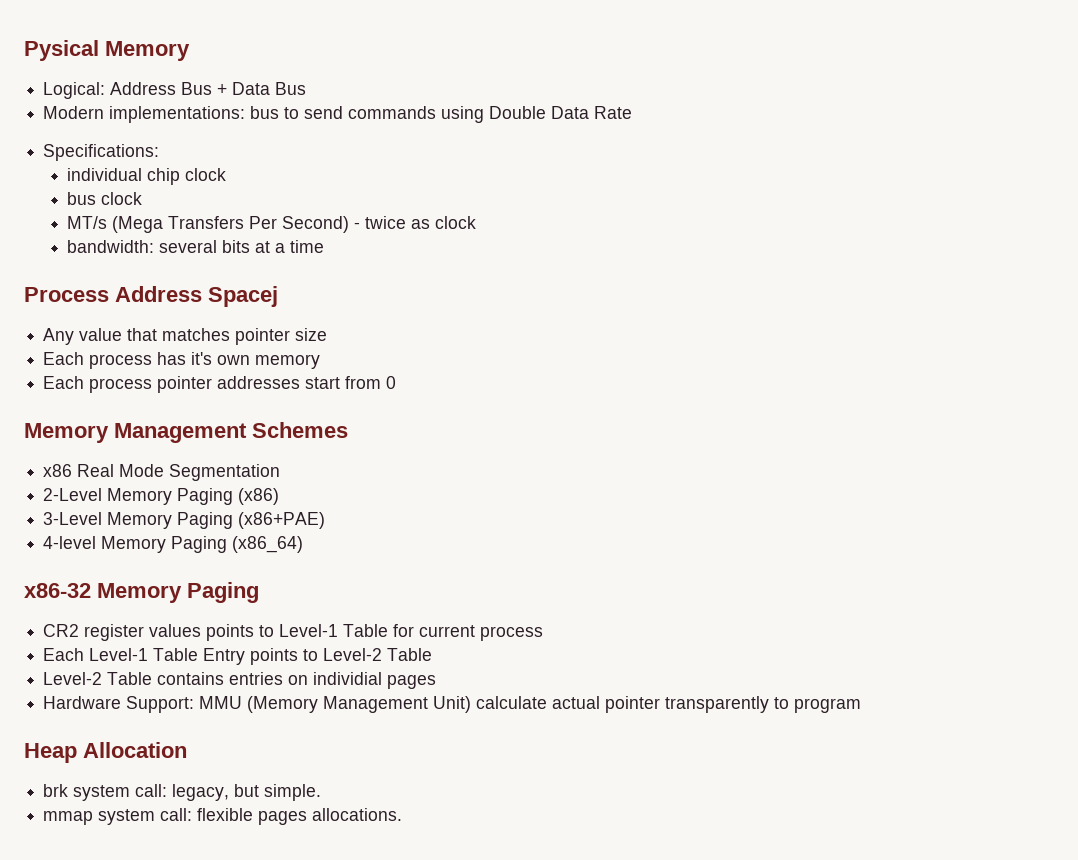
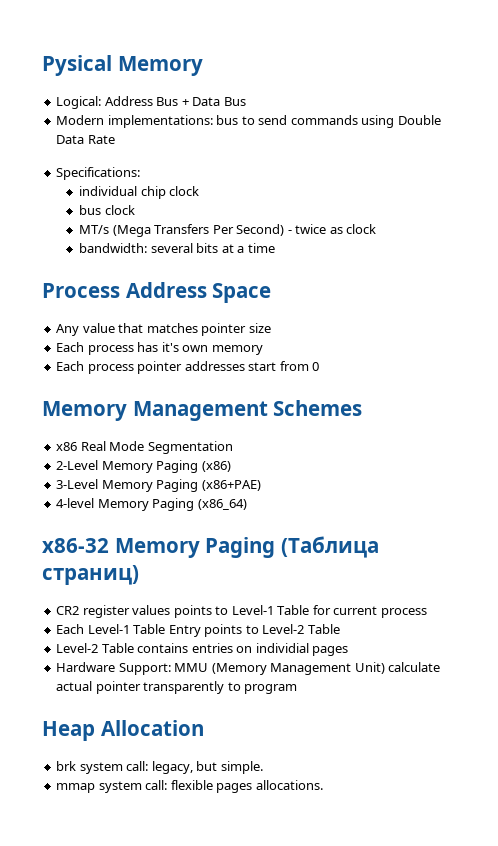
- Process Address Spacej
+ Process Address Space
- x86-32 Memory Paging
+ x86-32 Memory Paging (Таблица страниц)

